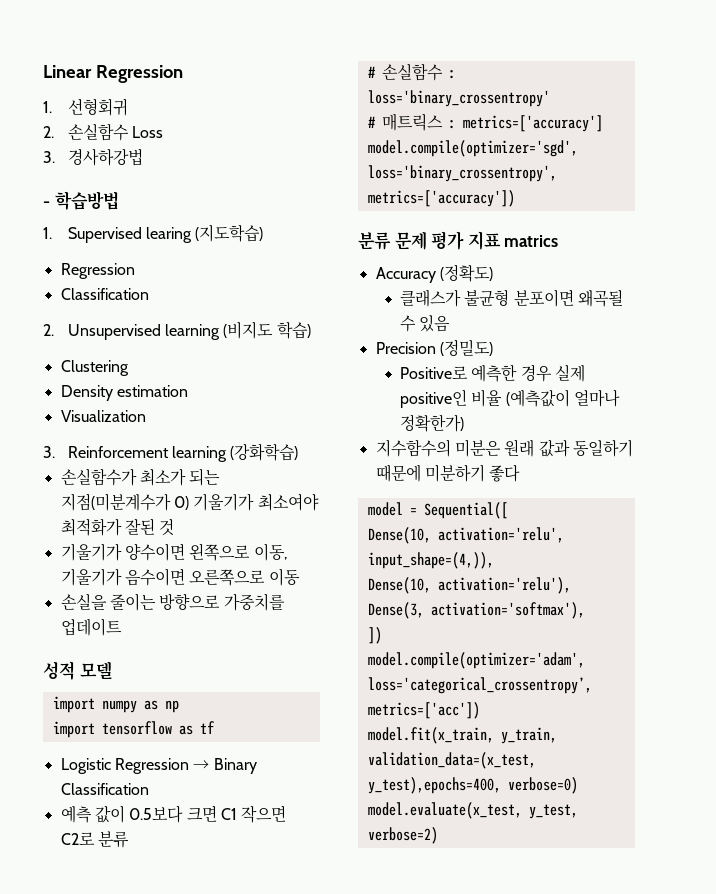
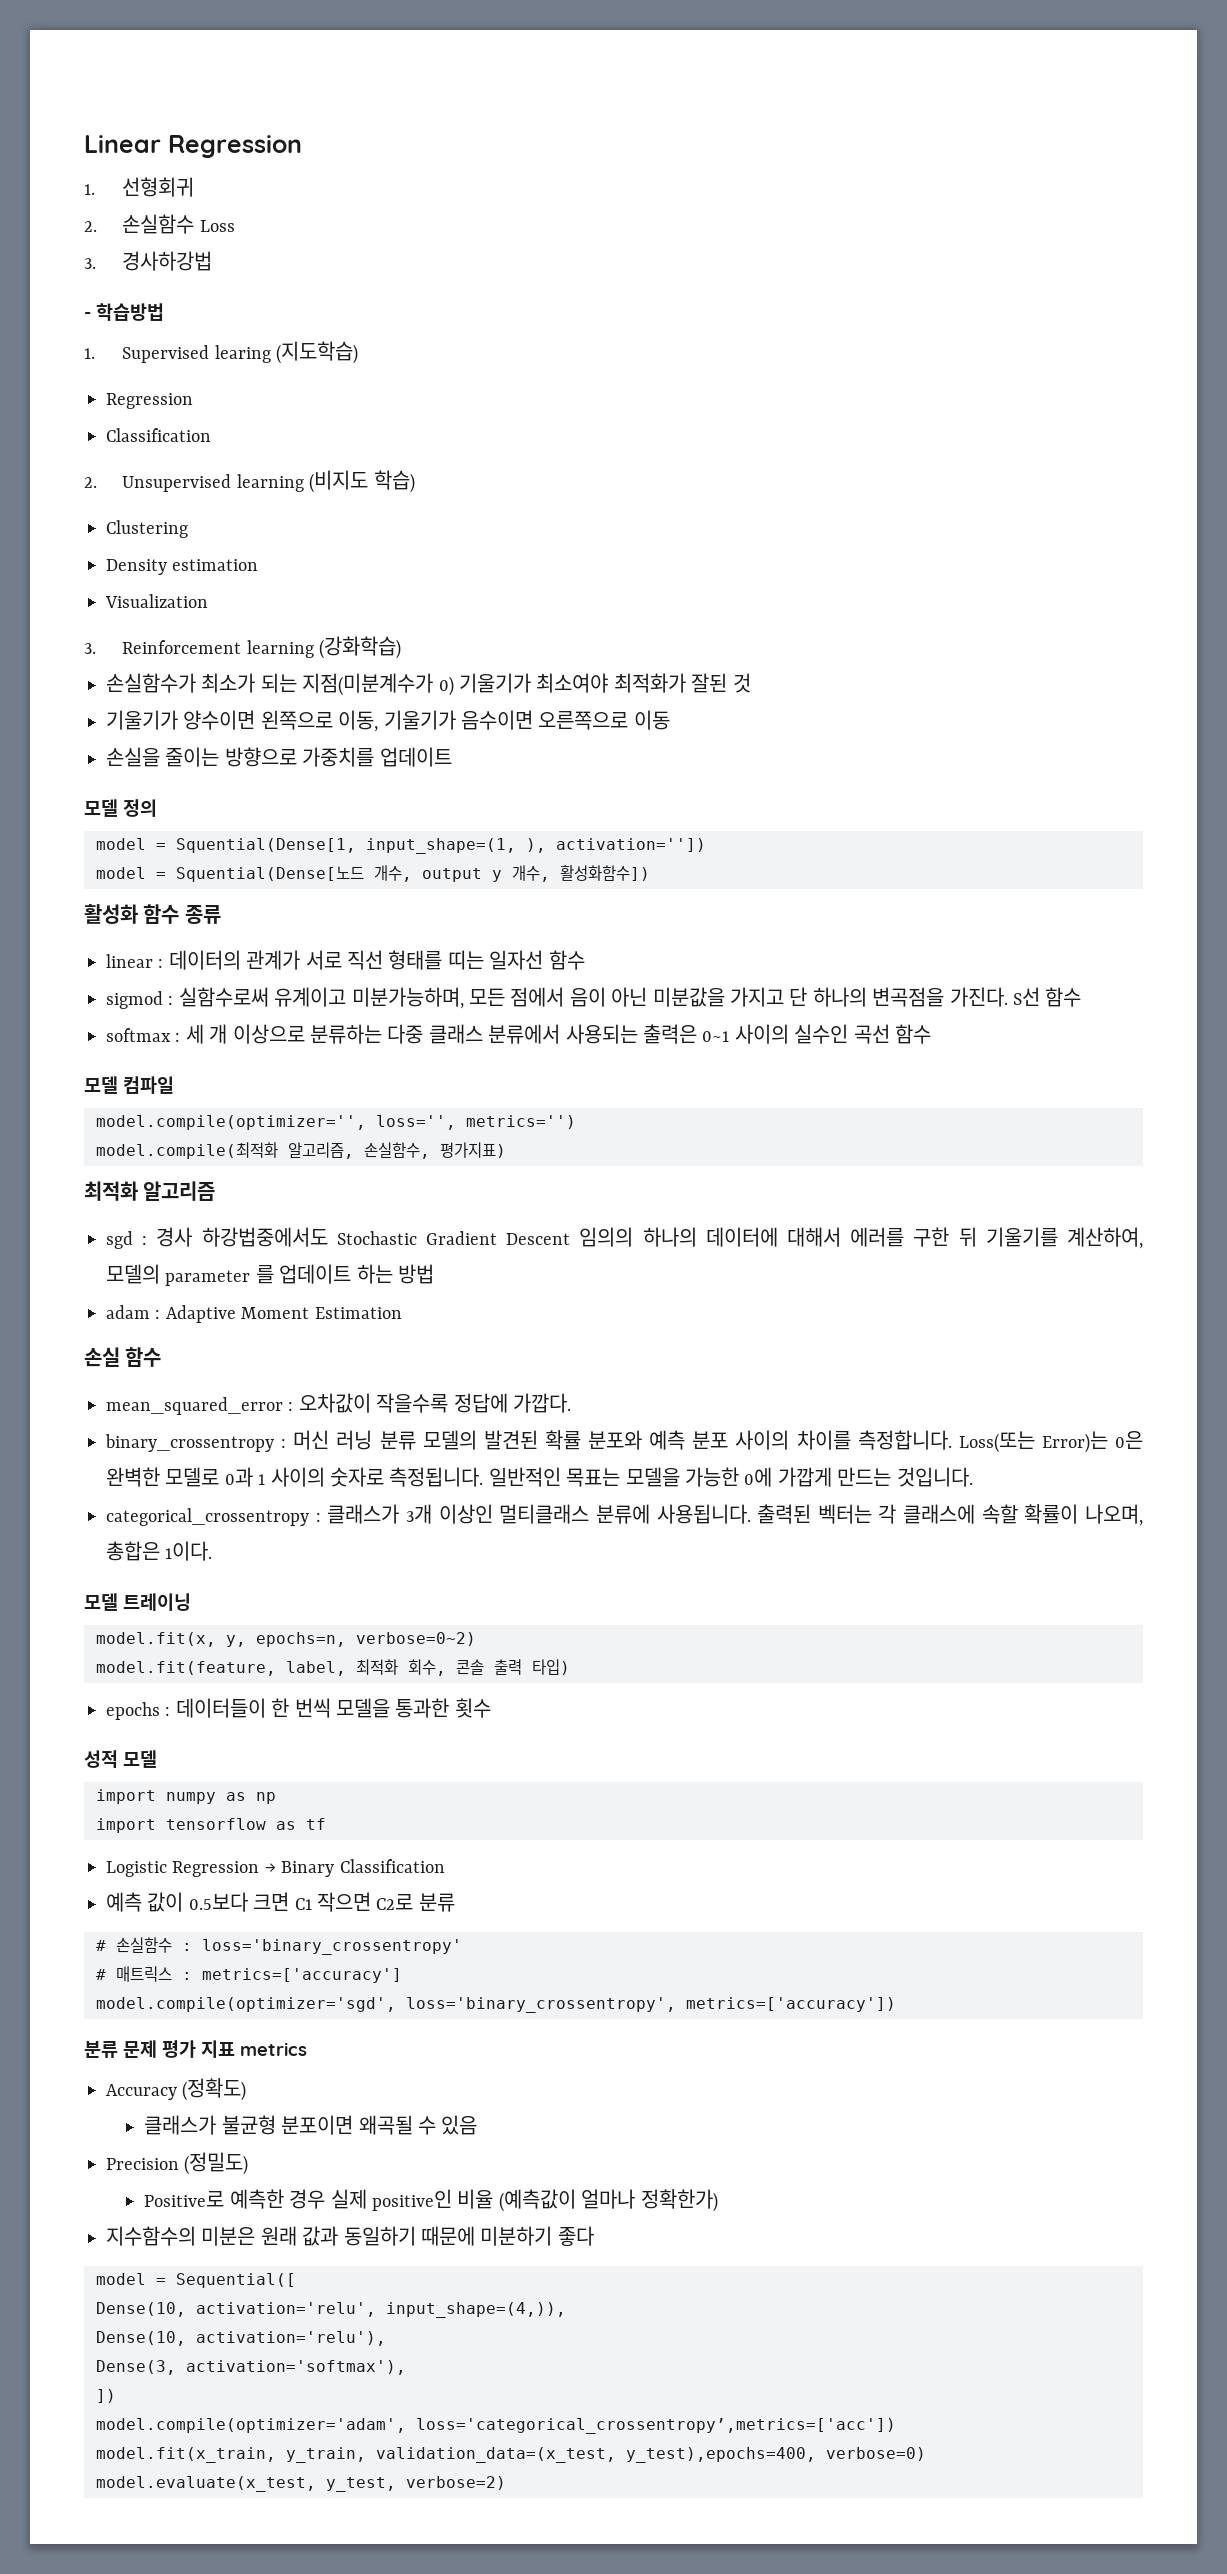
+ 모델 정의
+ model = Squential(Dense[1, input_shape=(1, ), activation=''])
+ model = Squential(Dense[노드 개수, output y 개수, 활성화함수])
+ 활성화 함수 종류
+ linear : 데이터의 관계가 서로 직선 형태를 띠는 일자선 함수
+ sigmod : 실함수로써 유계이고 미분가능하며, 모든 점에서 음이 아닌 미분값을 가지고 단 하나의 변곡점을 가진다. S선 함수
+ softmax : 세 개 이상으로 분류하는 다중 클래스 분류에서 사용되는 출력은 0~1 사이의 실수인 곡선 함수
+ 모델 컴파일
+ model.compile(optimizer='', loss='', metrics='')
+ model.compile(최적화 알고리즘, 손실함수, 평가지표)
+ 최적화 알고리즘
+ sgd : 경사 하강법중에서도 Stochastic Gradient Descent 임의의 하나의 데이터에 대해서 에러를 구한 뒤 기울기를 계산하여, 모델의 parameter 를 업데이트 하는 방법
+ adam : Adaptive Moment Estimation
+ 손실 함수
+ mean_squared_error : 오차값이 작을수록 정답에 가깝다.
+ binary_crossentropy : 머신 러닝 분류 모델의 발견된 확률 분포와 예측 분포 사이의 차이를 측정합니다. Loss(또는 Error)는 0은 완벽한 모델로 0과 1 사이의 숫자로 측정됩니다. 일반적인 목표는 모델을 가능한 0에 가깝게 만드는 것입니다.
+ categorical_crossentropy : 클래스가 3개 이상인 멀티클래스 분류에 사용됩니다. 출력된 벡터는 각 클래스에 속할 확률이 나오며, 총합은 1이다.
+ 모델 트레이닝
+ model.fit(x, y, epochs=n, verbose=0~2)
+ model.fit(feature, label, 최적화 회수, 콘솔 출력 타입)
+ epochs : 데이터들이 한 번씩 모델을 통과한 횟수
- 분류 문제 평가 지표 matrics
+ 분류 문제 평가 지표 metrics

